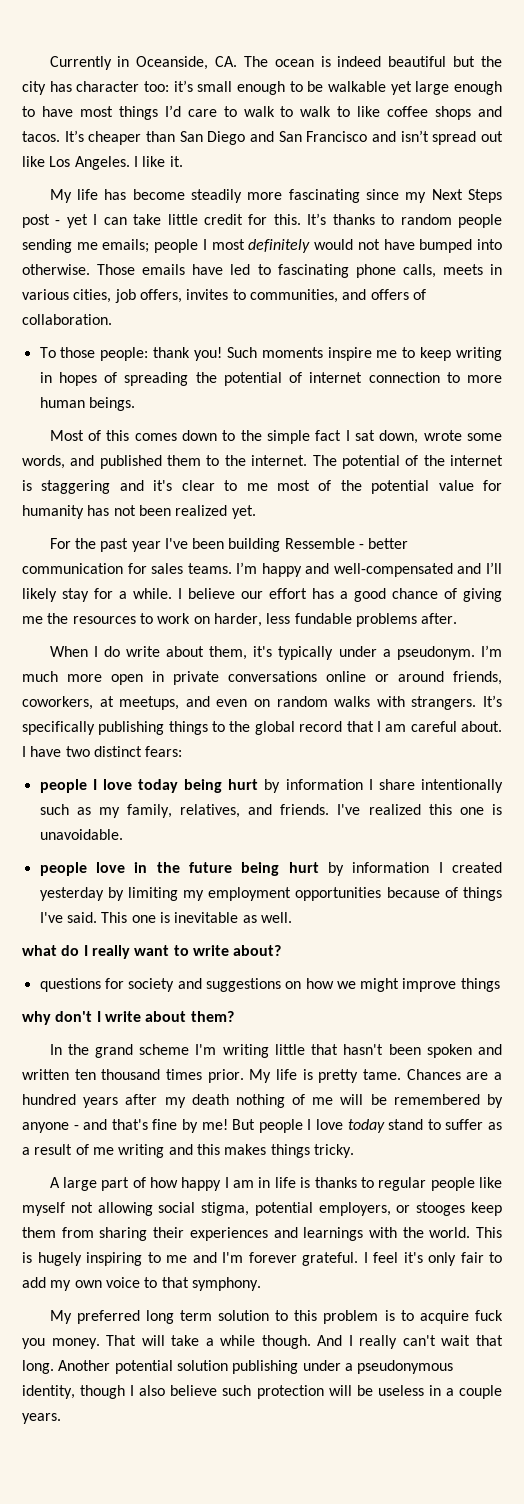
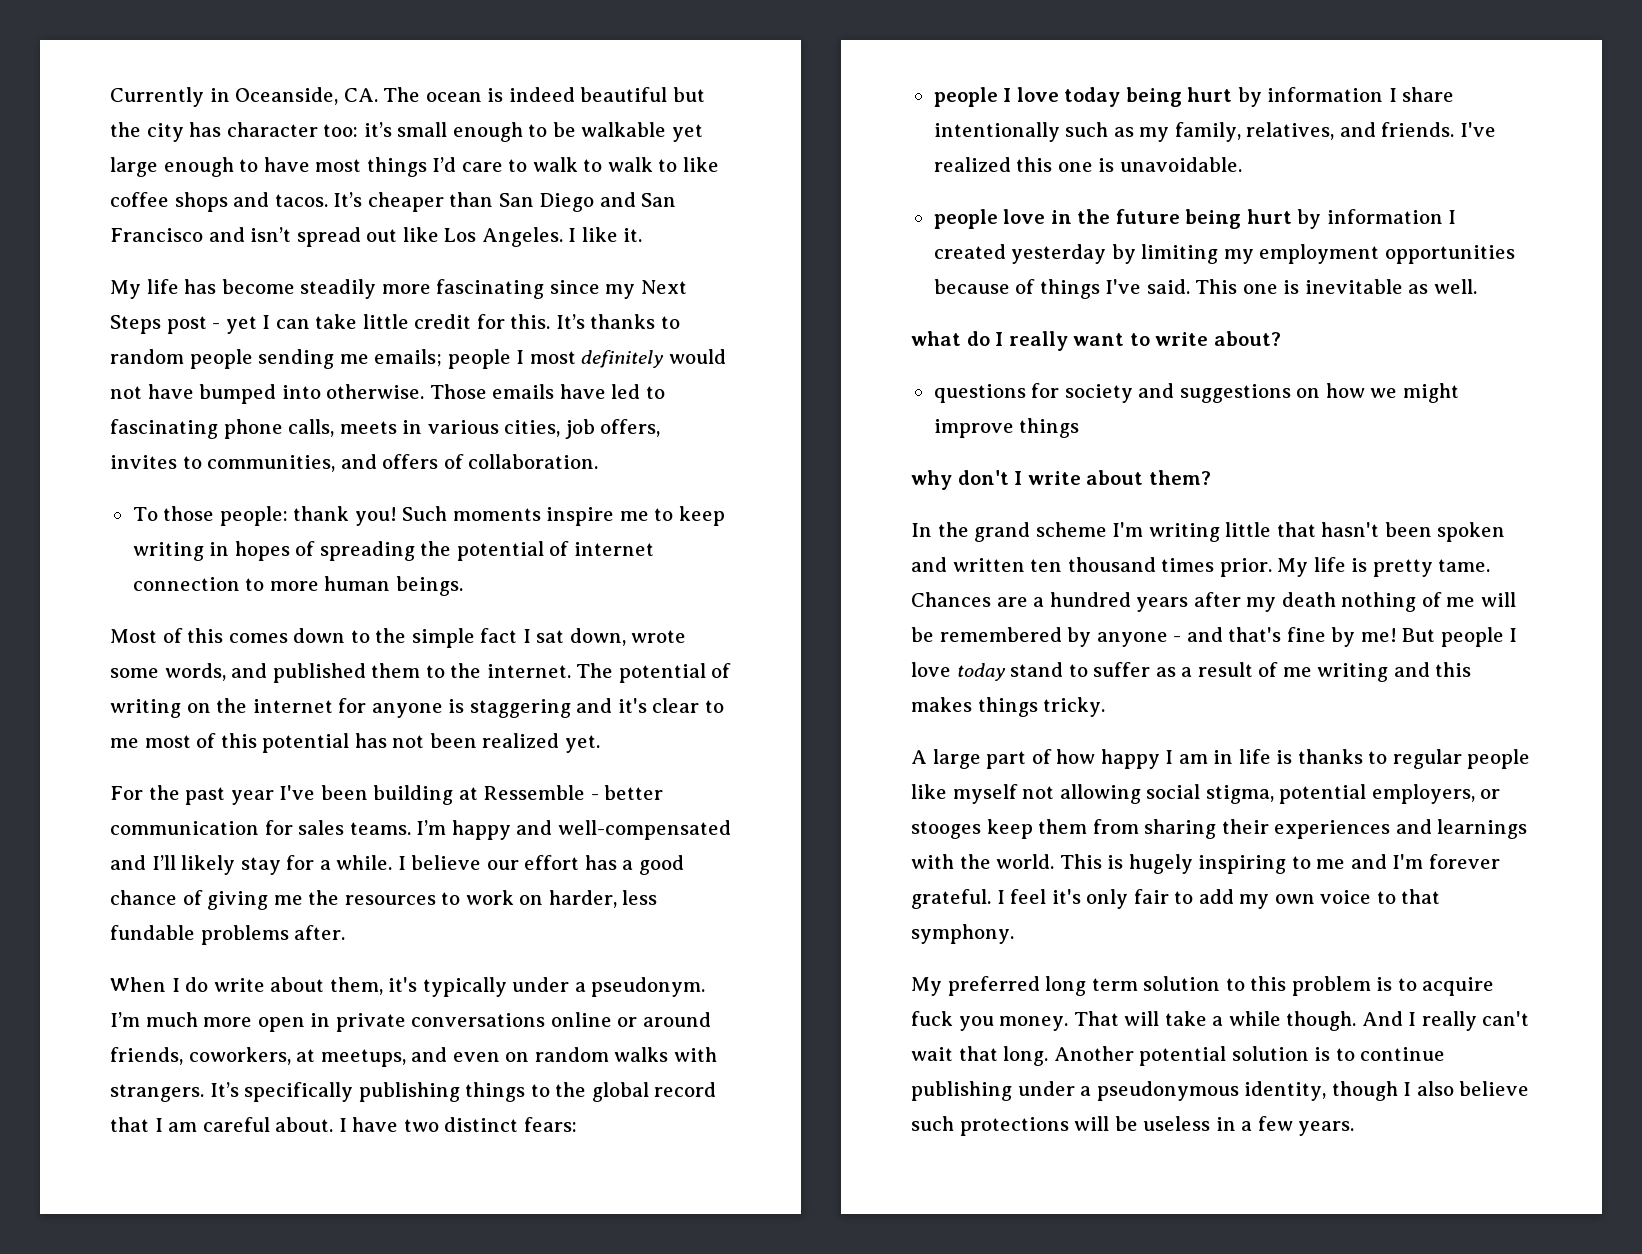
- The potential of the internet is staggering and it's clear to me most of the potential value for humanity has not been realized yet.
+ The potential of writing on the internet for anyone is staggering and it's clear to me most of this potential has not been realized yet.
- For the past year I've been building Ressemble - better communication for sales teams.
+ For the past year I've been building at Ressemble - better communication for sales teams.
- Another potential solution publishing under a pseudonymous identity, though I also believe such protection will be useless in a couple years.
+ Another potential solution is to continue publishing under a pseudonymous identity, though I also believe such protections will be useless in a few years.

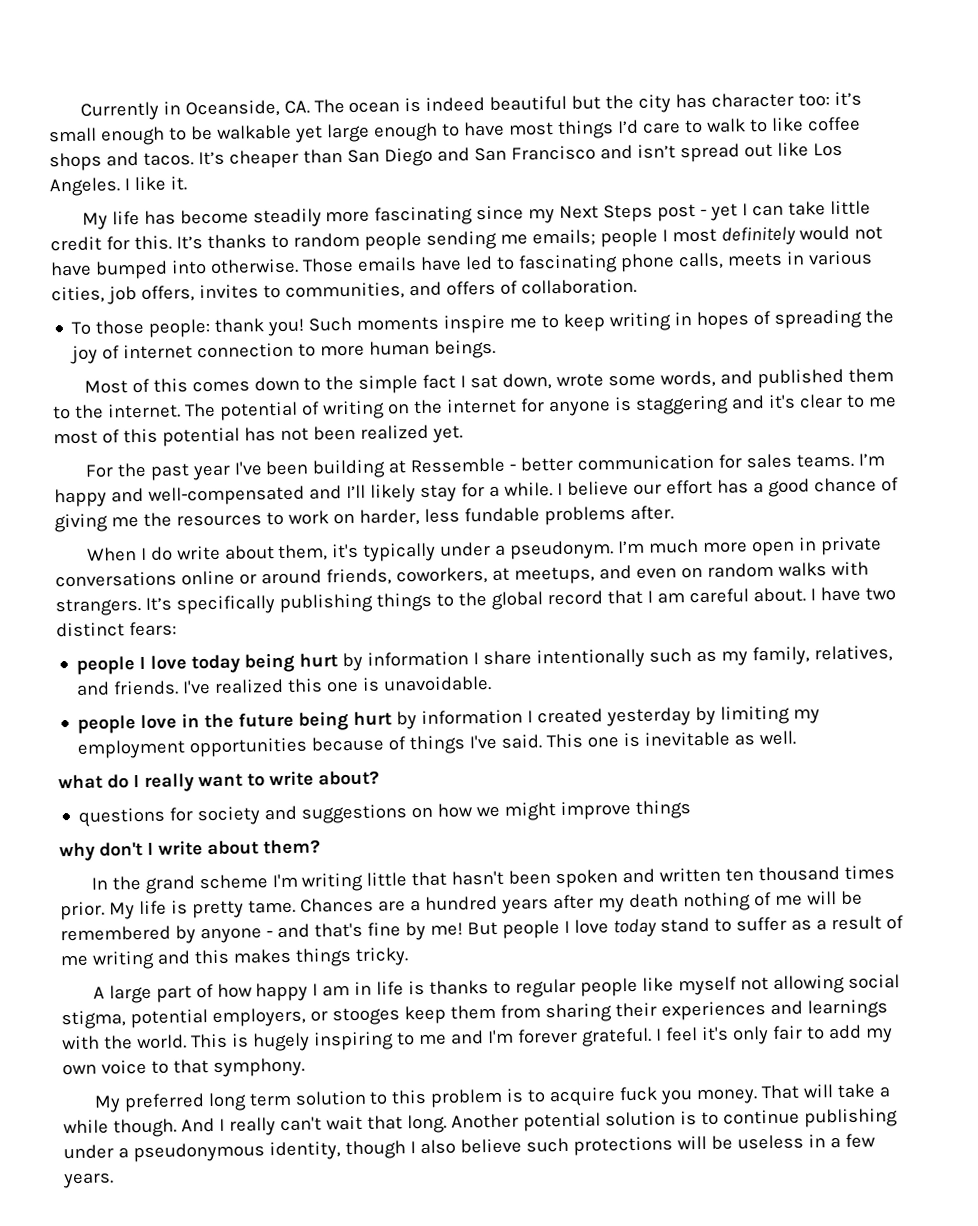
- Currently in Oceanside, CA. The ocean is indeed beautiful but the city has character too: it’s small enough to be walkable yet large enough to have most things I’d care to walk to walk to like coffee shops and tacos.
+ Currently in Oceanside, CA. The ocean is indeed beautiful but the city has character too: it’s small enough to be walkable yet large enough to have most things I’d care to walk to like coffee shops and tacos.
- Such moments inspire me to keep writing in hopes of spreading the potential of internet connection to more human beings.
+ Such moments inspire me to keep writing in hopes of spreading the joy of internet connection to more human beings.

